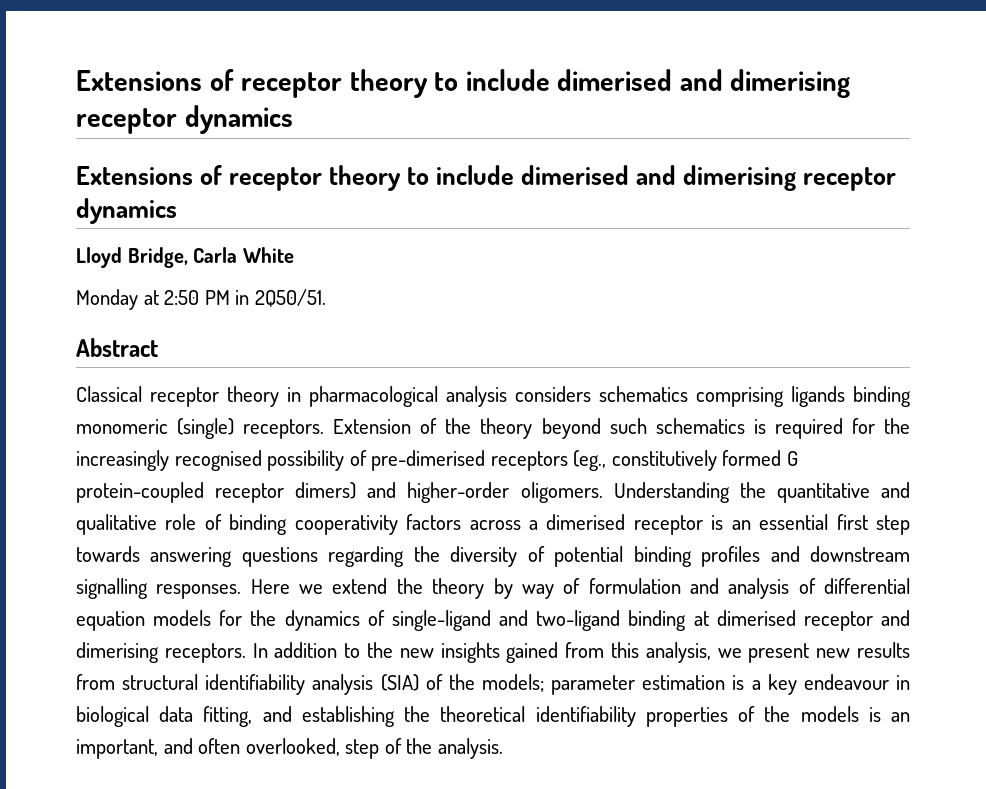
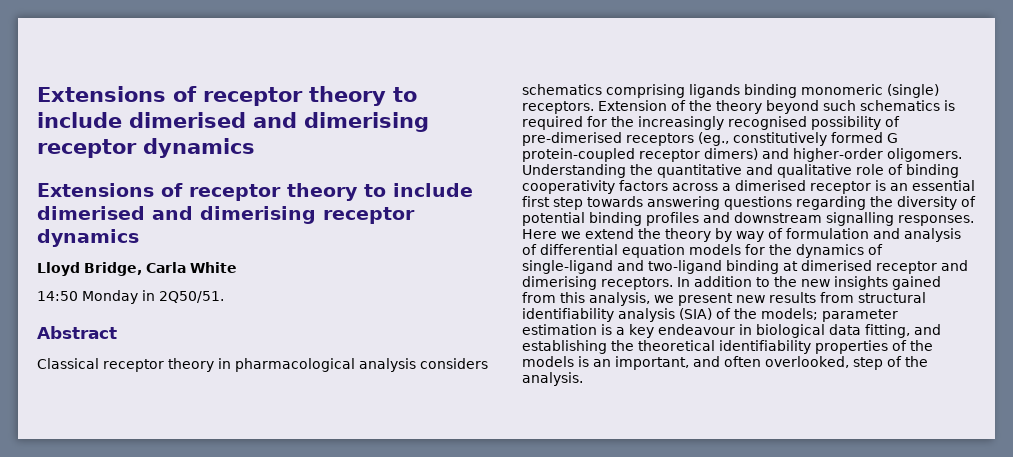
- Monday at 2:50 PM in 2Q50/51.
+ 14:50 Monday in 2Q50/51.

